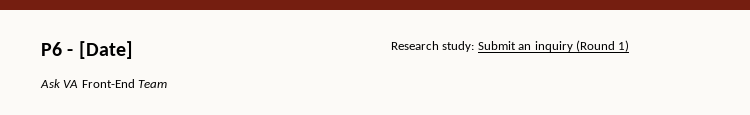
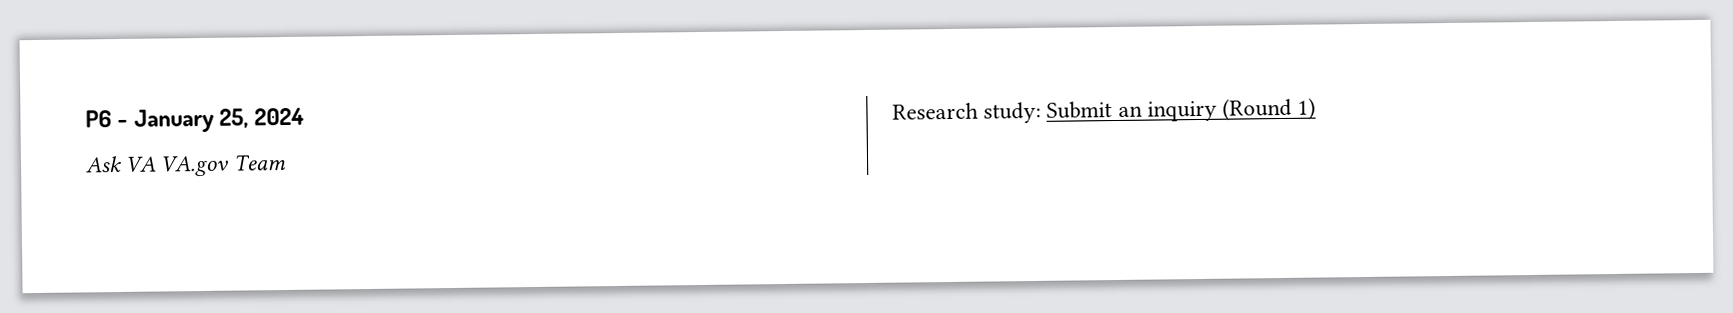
- P6 - [Date]
+ P6 - January 25, 2024
- Ask VA Front-End Team
+ Ask VA VA.gov Team

